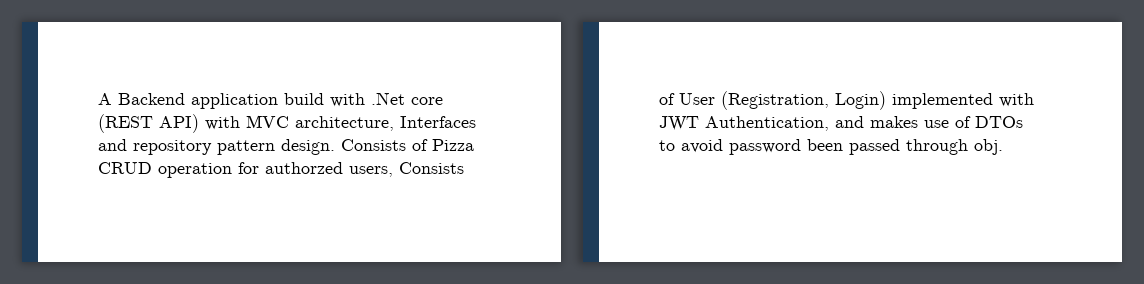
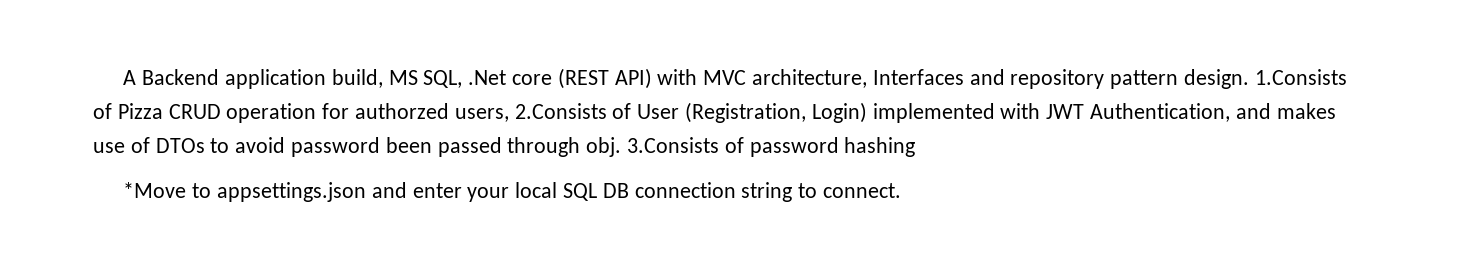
- A Backend application build with .Net core (REST API) with MVC architecture, Interfaces and repository pattern design.
+ A Backend application build, MS SQL, .Net core (REST API) with MVC architecture, Interfaces and repository pattern design.
- Consists of Pizza CRUD operation for authorzed users, Consists of User (Registration, Login) implemented with JWT Authentication, and makes use of DTOs to avoid password been passed through obj.
+ 1.Consists of Pizza CRUD operation for authorzed users, 2.Consists of User (Registration, Login) implemented with JWT Authentication, and makes use of DTOs to avoid password been passed through obj.
+ 3.Consists of password hashing
+ *Move to appsettings.json and enter your local SQL DB connection string to connect.

